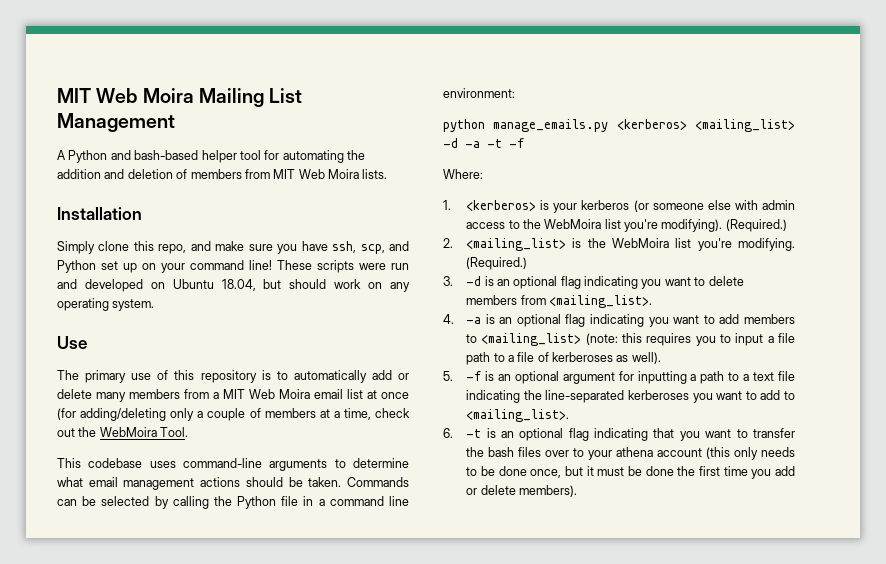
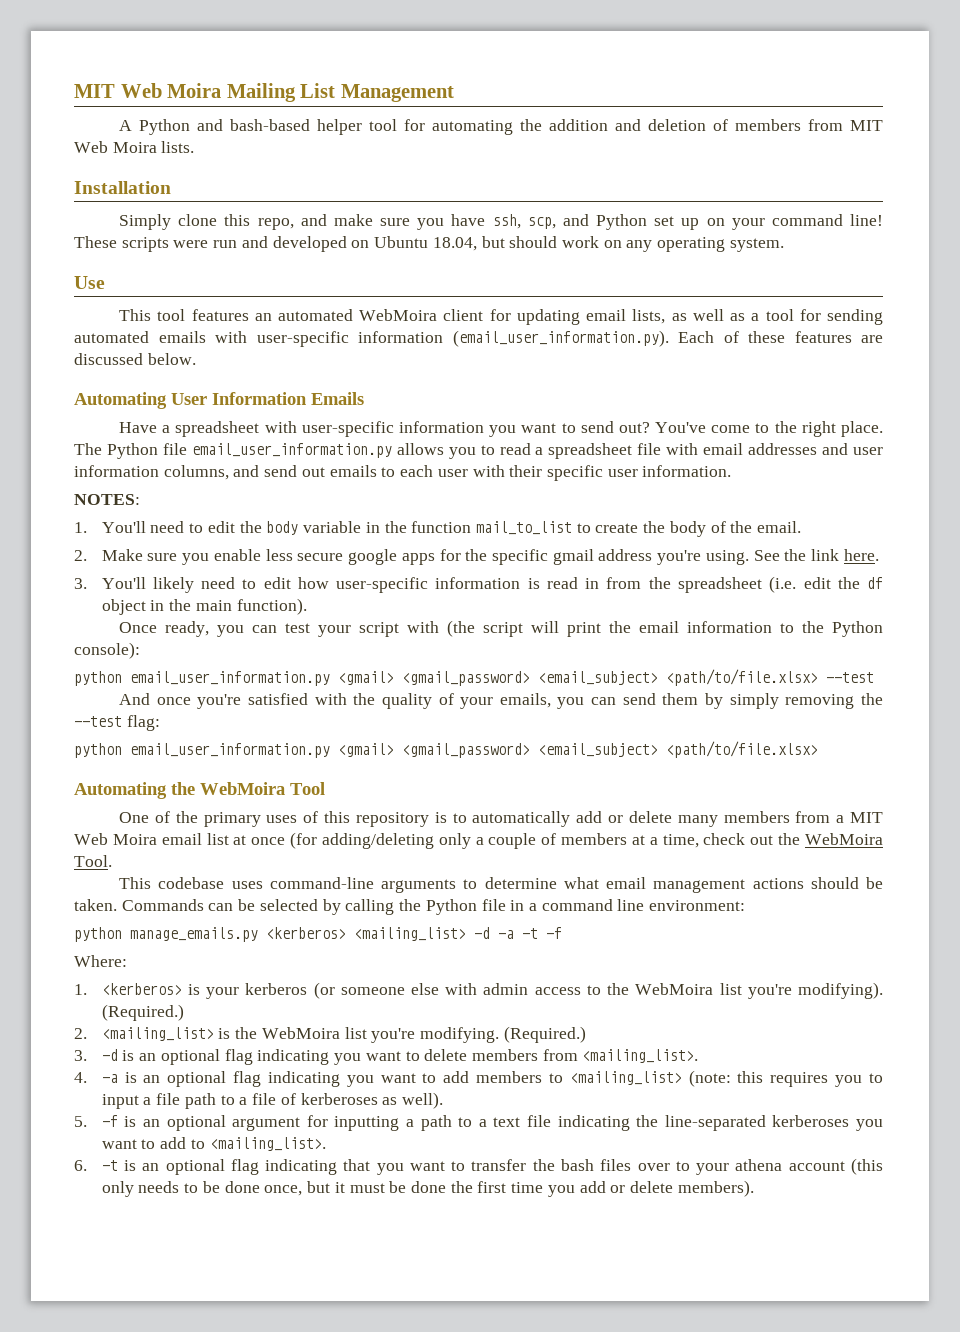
- The primary use of this repository is to automatically add or delete many members from a MIT Web Moira email list at once (for adding/deleting only a couple of members at a time, check out the WebMoira Tool.
+ This tool features an automated WebMoira client for updating email lists, as well as a tool for sending automated emails with user-specific information (email_user_information.py). Each of these features are discussed below.
+ Automating User Information Emails
+ Have a spreadsheet with user-specific information you want to send out? You've come to the right place. The Python file email_user_information.py allows you to read a spreadsheet file with email addresses and user information columns, and send out emails to each user with their specific user information.
+ NOTES:
+ 1. You'll need to edit the body variable in the function mail_to_list to create the body of the email.
+ 2. Make sure you enable less secure google apps for the specific gmail address you're using. See the link here.
+ 3. You'll likely need to edit how user-specific information is read in from the spreadsheet (i.e. edit the df object in the main function).
+ Once ready, you can test your script with (the script will print the email information to the Python console):
+ python email_user_information.py <gmail> <gmail_password> <email_subject> <path/to/file.xlsx> --test
+ And once you're satisfied with the quality of your emails, you can send them by simply removing the --test flag:
+ python email_user_information.py <gmail> <gmail_password> <email_subject> <path/to/file.xlsx>
+ Automating the WebMoira Tool
+ One of the primary uses of this repository is to automatically add or delete many members from a MIT Web Moira email list at once (for adding/deleting only a couple of members at a time, check out the WebMoira Tool.

